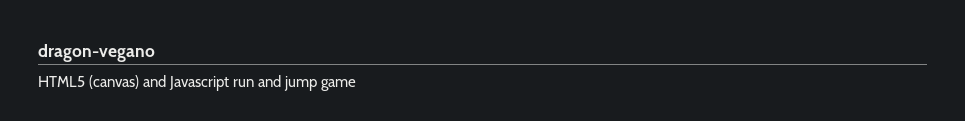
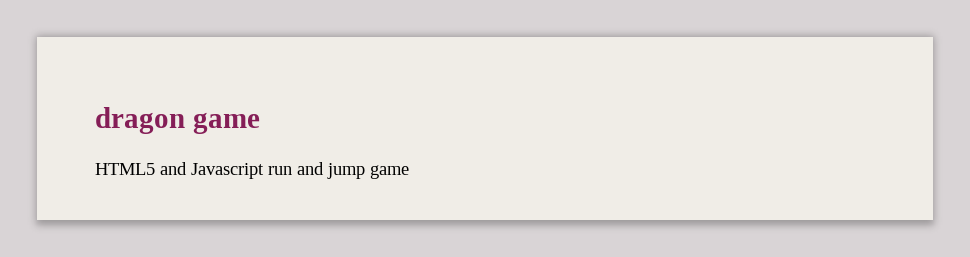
- dragon-vegano
+ dragon game
- HTML5 (canvas) and Javascript run and jump game
+ HTML5 and Javascript run and jump game

